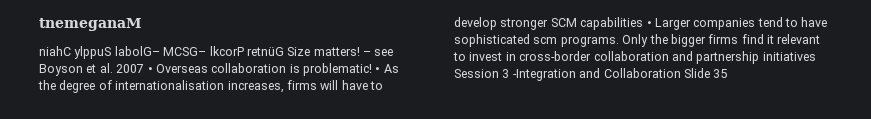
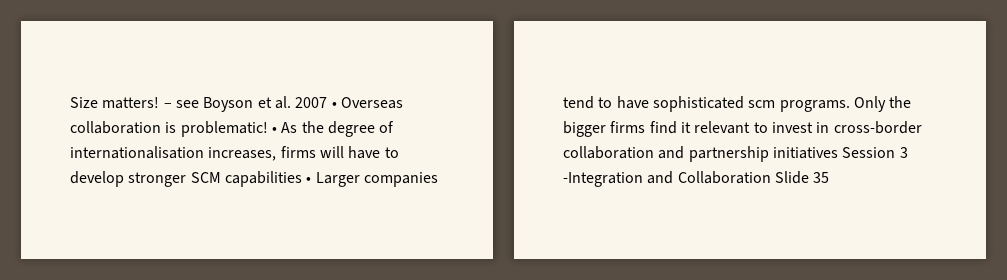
- tnemeganaM
- niahC ylppuS labolG– MCSG– lkcorP retnüG Size matters!
+ Size matters!

